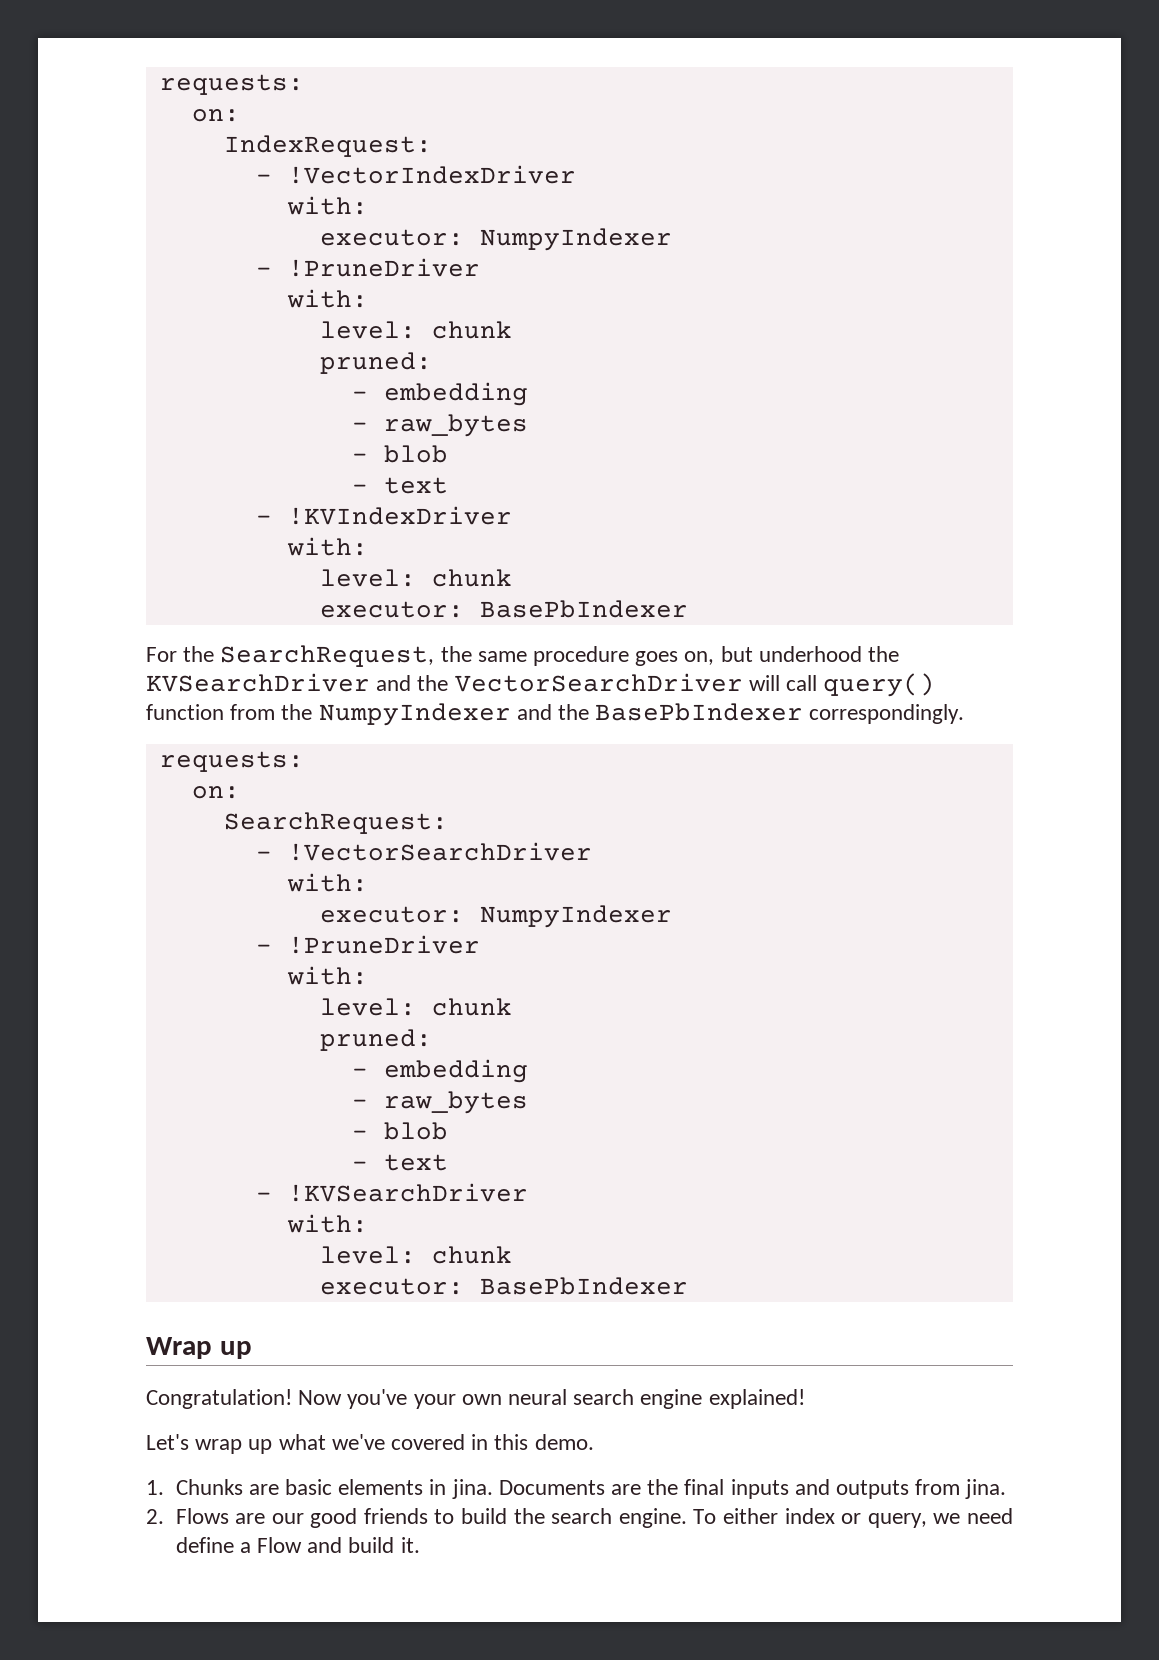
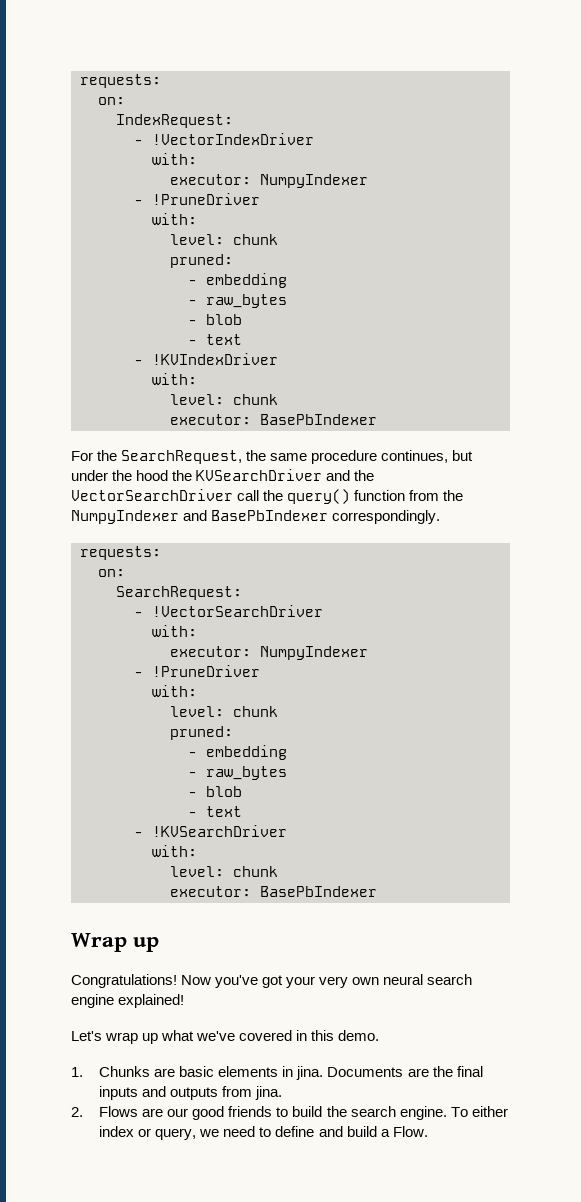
- For the SearchRequest, the same procedure goes on, but underhood the KVSearchDriver and the VectorSearchDriver will call query() function from the NumpyIndexer and the BasePbIndexer correspondingly.
+ For the SearchRequest, the same procedure continues, but under the hood the KVSearchDriver and the VectorSearchDriver call the query() function from the NumpyIndexer and BasePbIndexer correspondingly.
- Congratulation!
+ Congratulations!
- Now you've your own neural search engine explained!
+ Now you've got your very own neural search engine explained!
- To either index or query, we need define a Flow and build it.
+ To either index or query, we need to define and build a Flow.

